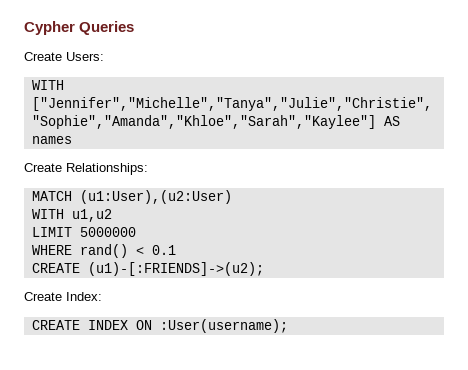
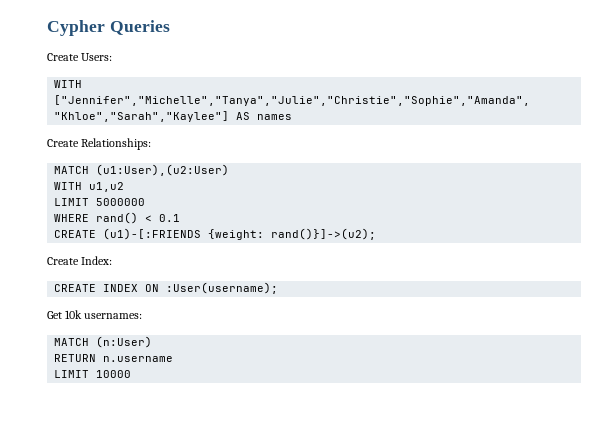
- CREATE (u1)-[:FRIENDS]->(u2);
+ CREATE (u1)-[:FRIENDS {weight: rand()}]->(u2);
+ Get 10k usernames:
+ MATCH (n:User)
+ RETURN n.username
+ LIMIT 10000

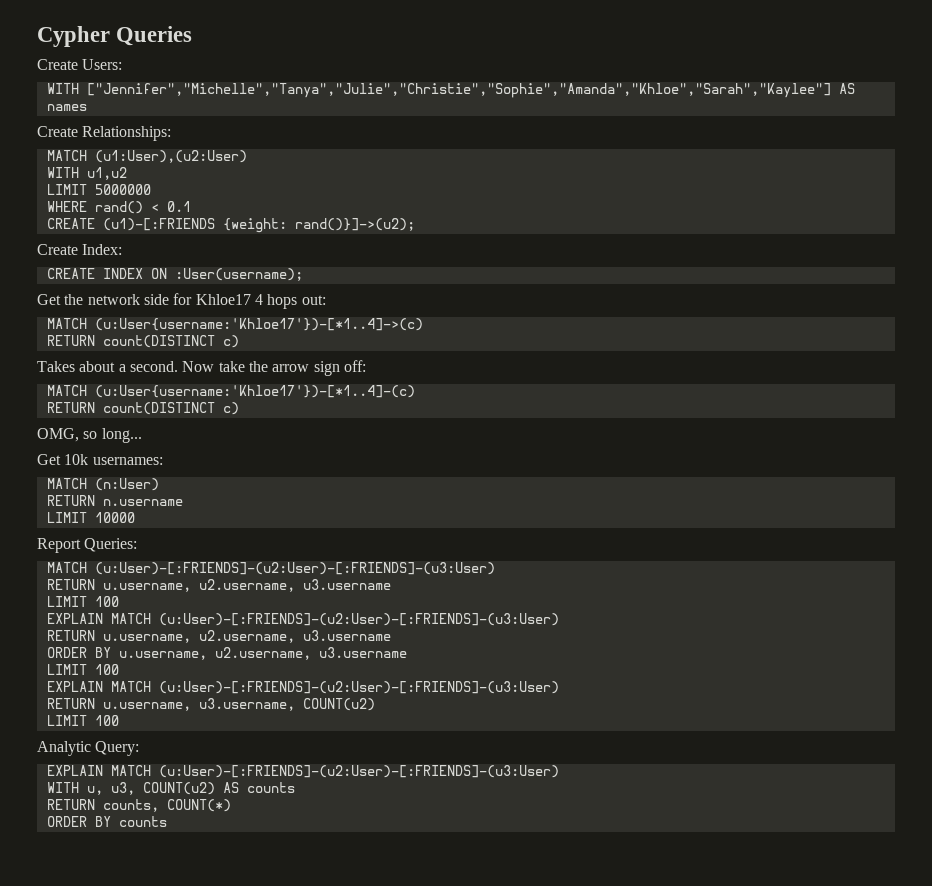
+ Get the network side for Khloe17 4 hops out:
+ MATCH (u:User{username:'Khloe17'})-[*1..4]->(c)
+ RETURN count(DISTINCT c)
+ Takes about a second. Now take the arrow sign off:
+ MATCH (u:User{username:'Khloe17'})-[*1..4]-(c)
+ RETURN count(DISTINCT c)
+ OMG, so long...
+ Report Queries:
+ MATCH (u:User)-[:FRIENDS]-(u2:User)-[:FRIENDS]-(u3:User)
+ RETURN u.username, u2.username, u3.username
+ LIMIT 100
+ EXPLAIN MATCH (u:User)-[:FRIENDS]-(u2:User)-[:FRIENDS]-(u3:User)
+ RETURN u.username, u2.username, u3.username
+ ORDER BY u.username, u2.username, u3.username
+ LIMIT 100
+ EXPLAIN MATCH (u:User)-[:FRIENDS]-(u2:User)-[:FRIENDS]-(u3:User)
+ RETURN u.username, u3.username, COUNT(u2)
+ LIMIT 100
+ Analytic Query:
+ EXPLAIN MATCH (u:User)-[:FRIENDS]-(u2:User)-[:FRIENDS]-(u3:User)
+ WITH u, u3, COUNT(u2) AS counts
+ RETURN counts, COUNT(*)
+ ORDER BY counts

